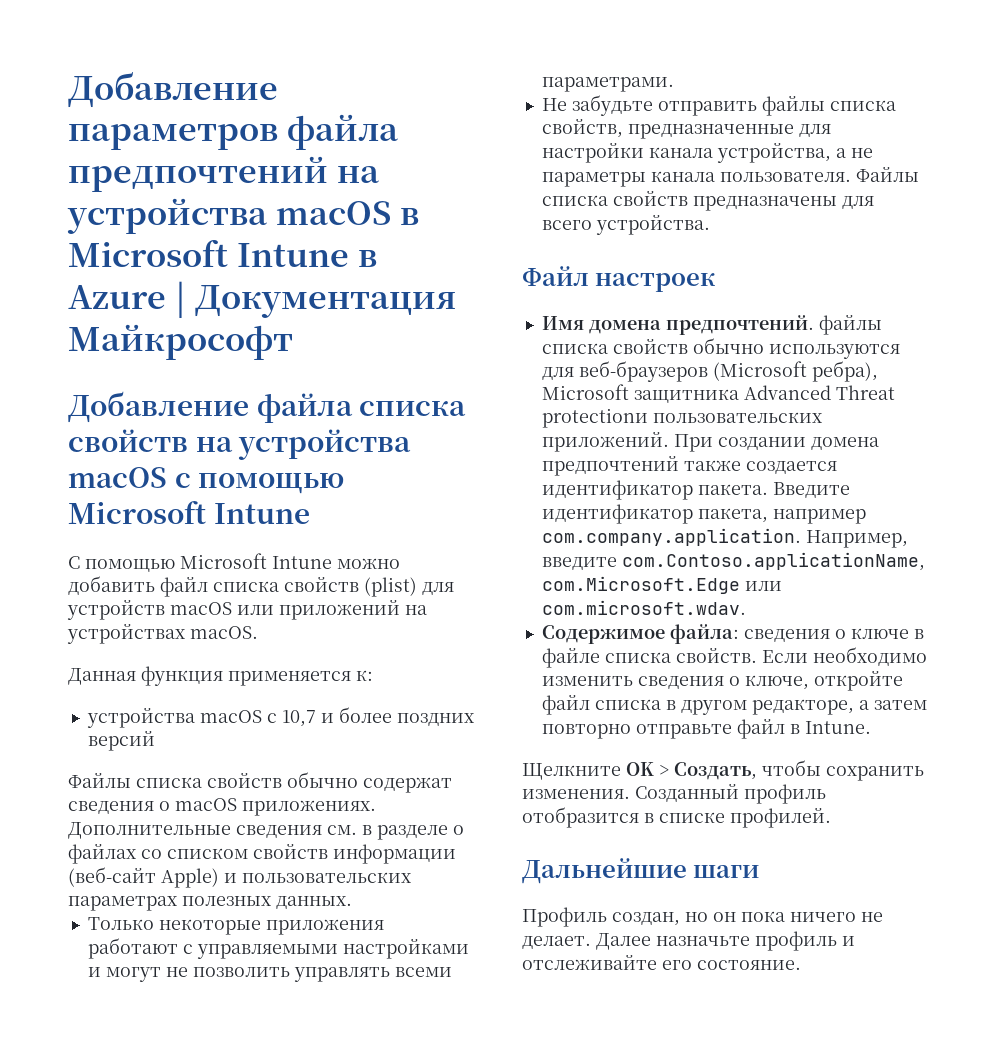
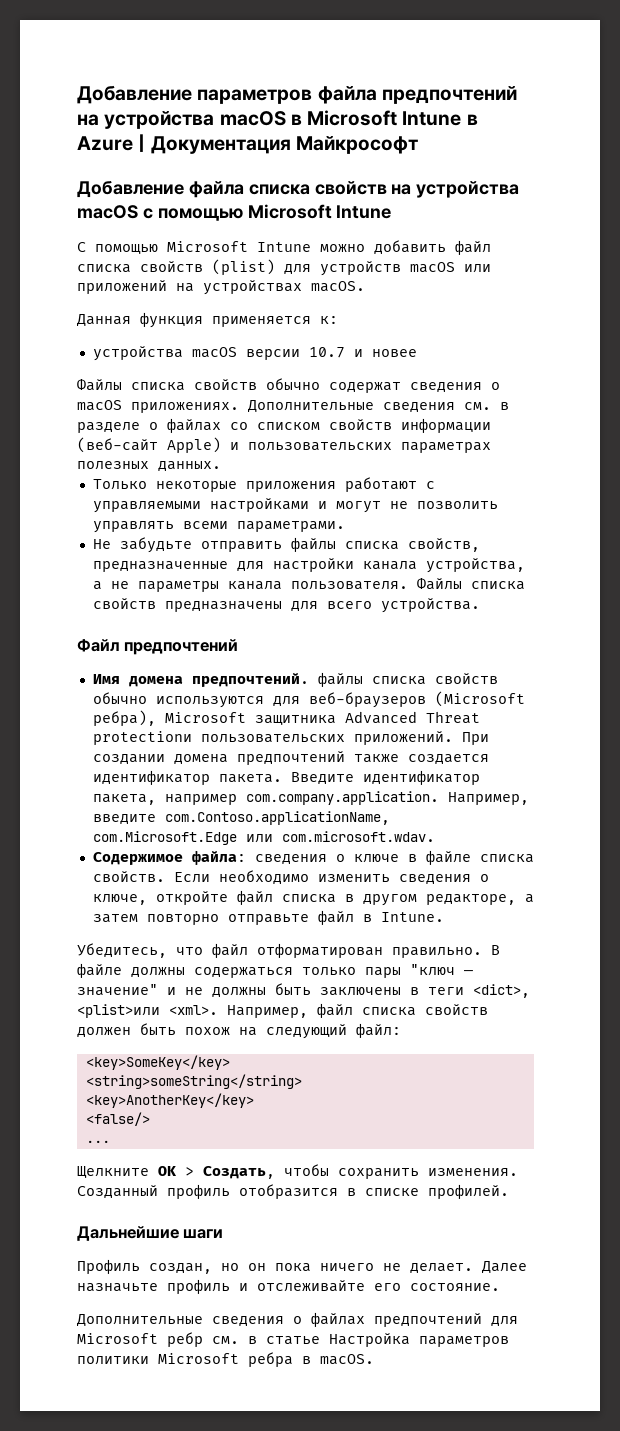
- устройства macOS с 10,7 и более поздних версий
+ устройства macOS версии 10.7 и новее
- Файл настроек
+ Файл предпочтений
+ Убедитесь, что файл отформатирован правильно. В файле должны содержаться только пары "ключ — значение" и не должны быть заключены в теги <dict>, <plist>или <xml>. Например, файл списка свойств должен быть похож на следующий файл:
+ <key>SomeKey</key>
+ <string>someString</string>
+ <key>AnotherKey</key>
+ <false/>
+ ...
+ Дополнительные сведения о файлах предпочтений для Microsoft ребр см. в статье Настройка параметров политики Microsoft ребра в macOS.

